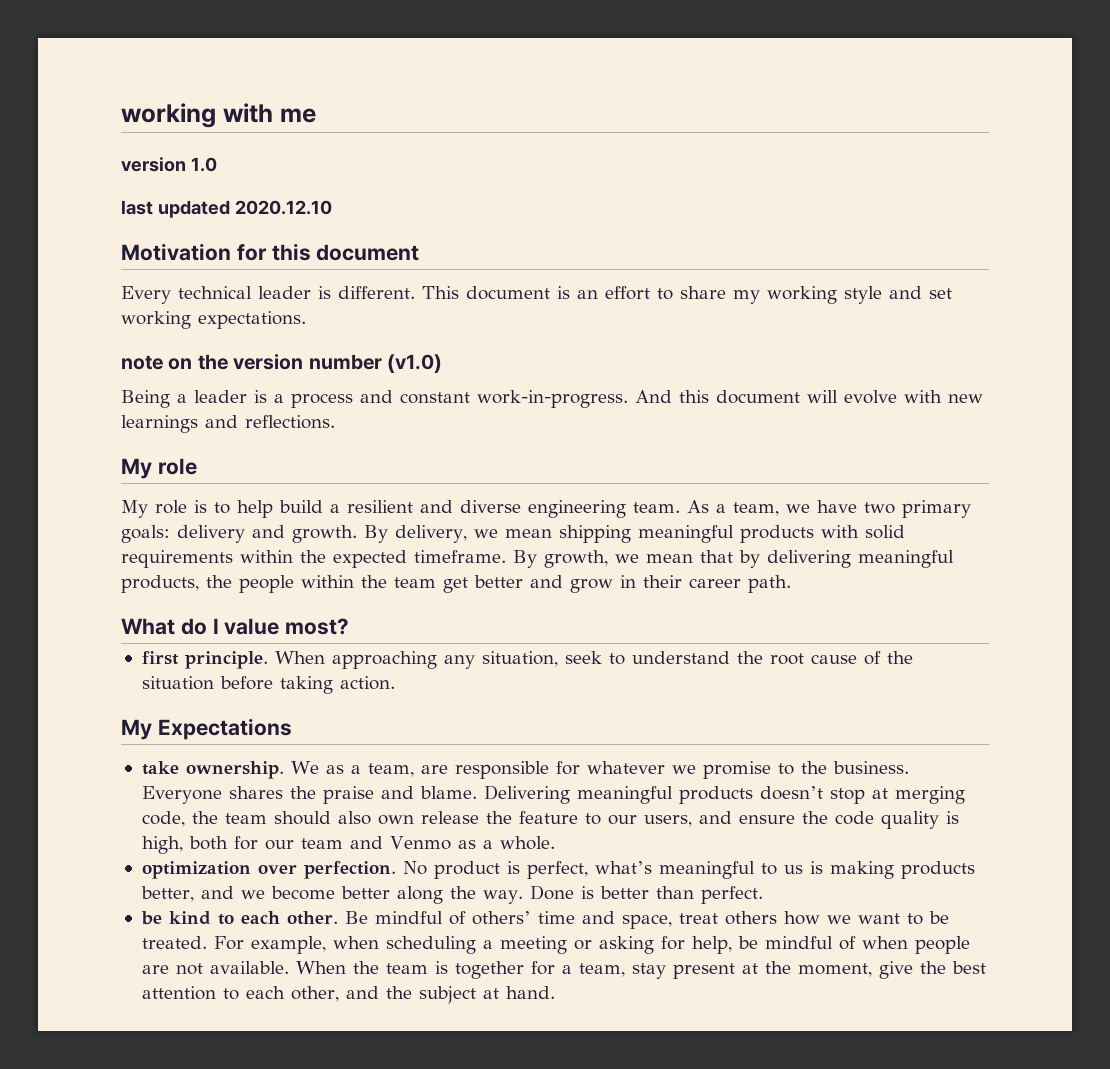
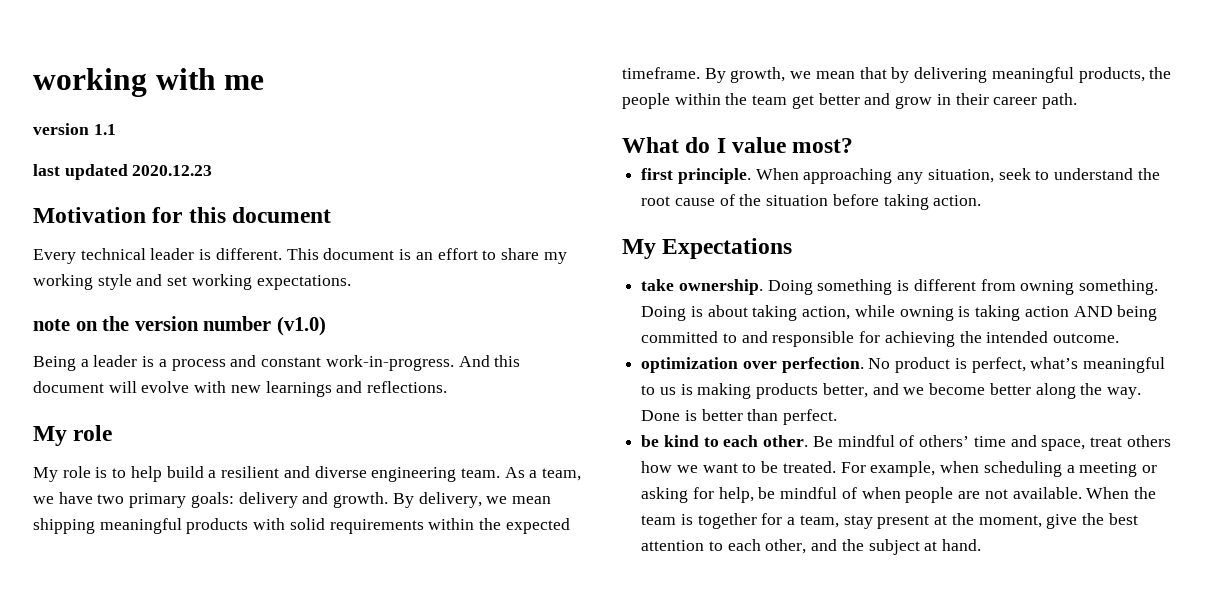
- version 1.0
+ version 1.1
- last updated 2020.12.10
+ last updated 2020.12.23
- We as a team, are responsible for whatever we promise to the business. Everyone shares the praise and blame. Delivering meaningful products doesn’t stop at merging code, the team should also own release the feature to our users, and ensure the code quality is high, both for our team and Venmo as a whole.
+ Doing something is different from owning something. Doing is about taking action, while owning is taking action AND being committed to and responsible for achieving the intended outcome.

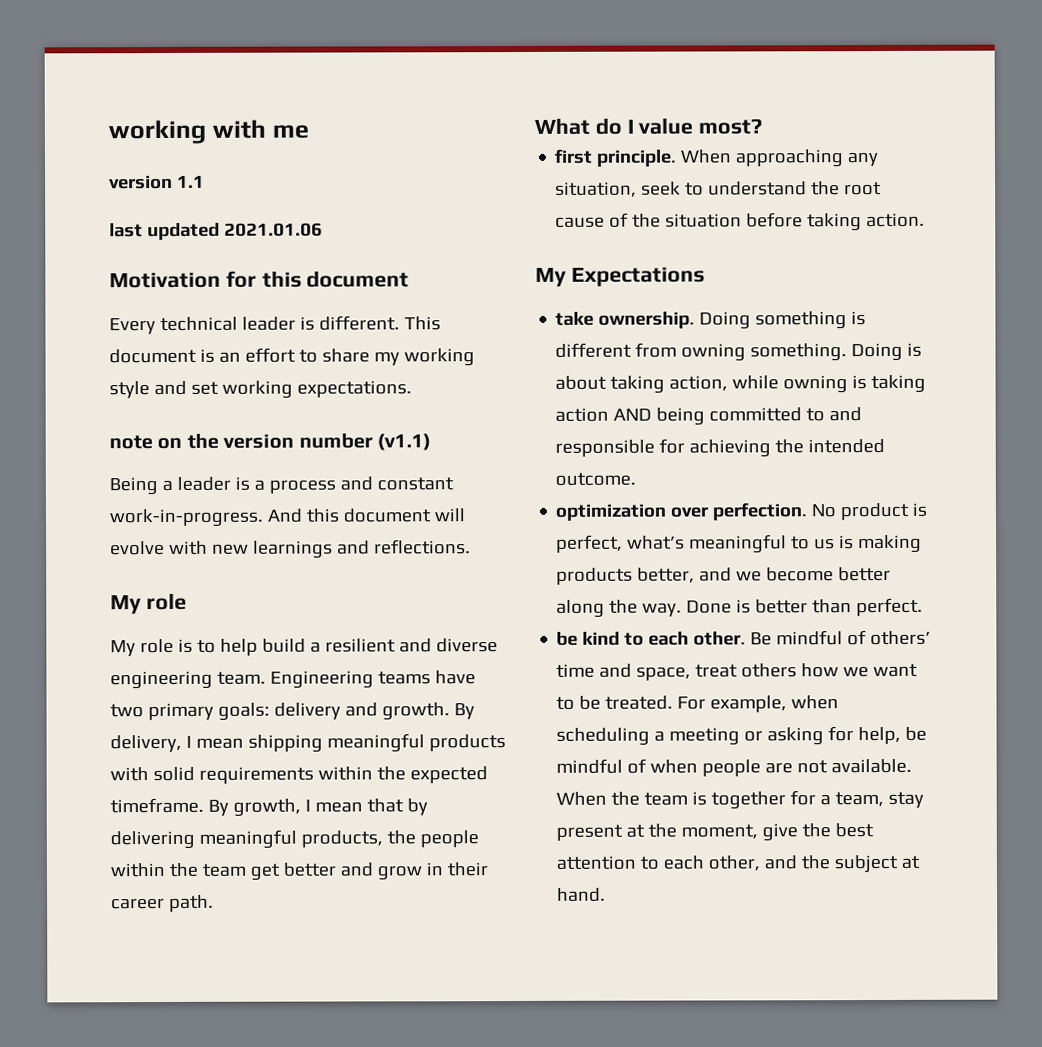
- last updated 2020.12.23
+ last updated 2021.01.06
- note on the version number (v1.0)
+ note on the version number (v1.1)
- As a team, we have two primary goals: delivery and growth.
+ Engineering teams have two primary goals: delivery and growth.
- By delivery, we mean shipping meaningful products with solid requirements within the expected timeframe.
+ By delivery, I mean shipping meaningful products with solid requirements within the expected timeframe.
- By growth, we mean that by delivering meaningful products, the people within the team get better and grow in their career path.
+ By growth, I mean that by delivering meaningful products, the people within the team get better and grow in their career path.

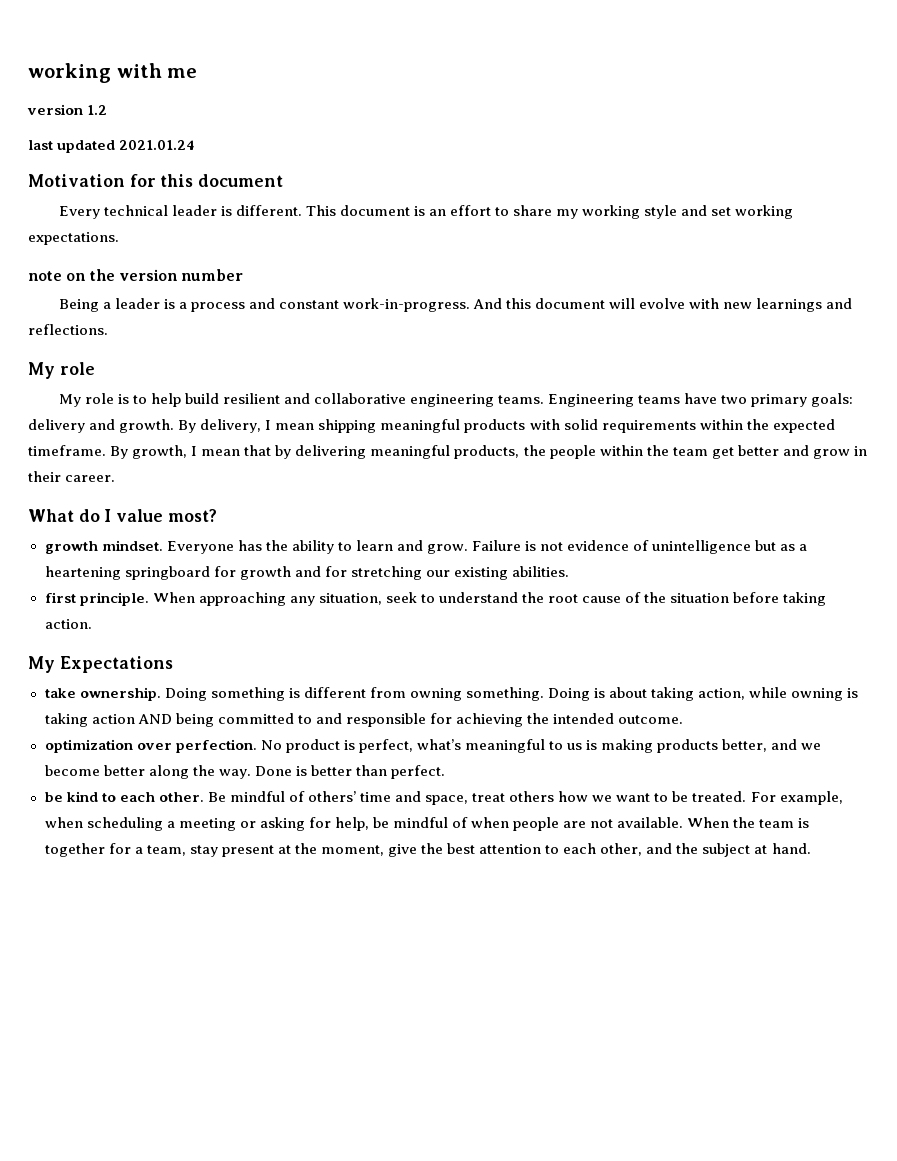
- version 1.1
+ version 1.2
- last updated 2021.01.06
+ last updated 2021.01.24
- note on the version number (v1.1)
+ note on the version number
- My role is to help build a resilient and diverse engineering team.
+ My role is to help build resilient and collaborative engineering teams.
- By growth, I mean that by delivering meaningful products, the people within the team get better and grow in their career path.
+ By growth, I mean that by delivering meaningful products, the people within the team get better and grow in their career.
+ growth mindset. Everyone has the ability to learn and grow. Failure is not evidence of unintelligence but as a heartening springboard for growth and for stretching our existing abilities.

